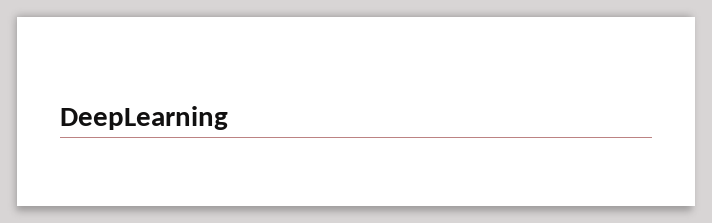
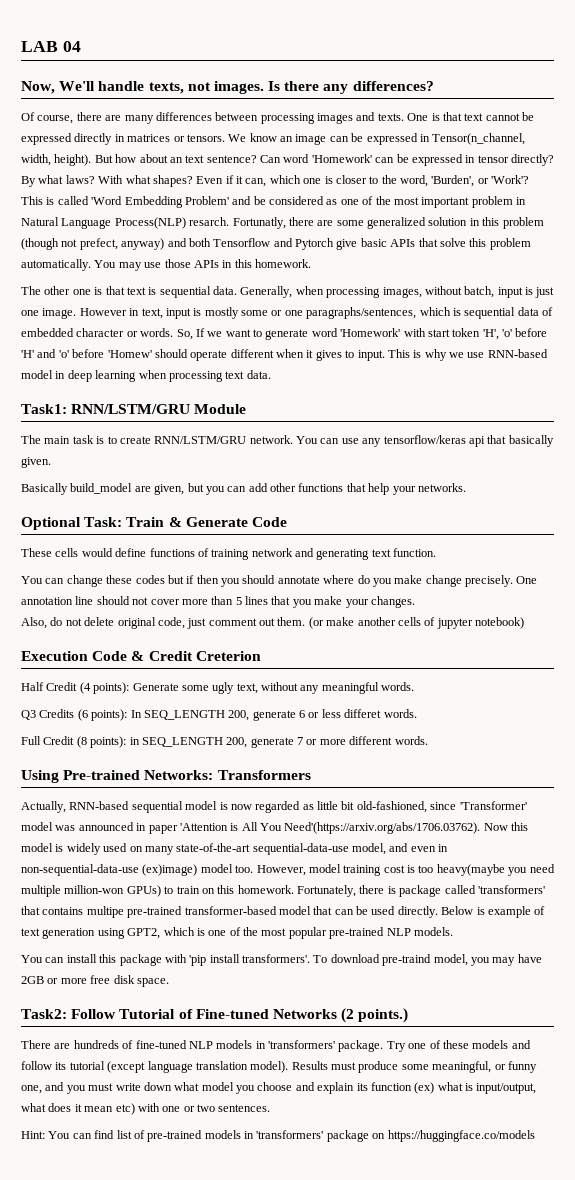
- DeepLearning
+ LAB 04
+ Now, We'll handle texts, not images. Is there any differences?
+ Of course, there are many differences between processing images and texts. One is that text cannot be expressed directly in matrices or tensors. We know an image can be expressed in Tensor(n_channel, width, height). But how about an text sentence? Can word 'Homework' can be expressed in tensor directly? By what laws? With what shapes? Even if it can, which one is closer to the word, 'Burden', or 'Work'? This is called 'Word Embedding Problem' and be considered as one of the most important problem in Natural Language Process(NLP) resarch. Fortunatly, there are some generalized solution in this problem (though not prefect, anyway) and both Tensorflow and Pytorch give basic APIs that solve this problem automatically. You may use those APIs in this homework.
+ The other one is that text is sequential data. Generally, when processing images, without batch, input is just one image. However in text, input is mostly some or one paragraphs/sentences, which is sequential data of embedded character or words. So, If we want to generate word 'Homework' with start token 'H', 'o' before 'H' and 'o' before 'Homew' should operate different when it gives to input. This is why we use RNN-based model in deep learning when processing text data.
+ Task1: RNN/LSTM/GRU Module
+ The main task is to create RNN/LSTM/GRU network. You can use any tensorflow/keras api that basically given.
+ Basically build_model are given, but you can add other functions that help your networks.
+ Optional Task: Train & Generate Code
+ These cells would define functions of training network and generating text function.
+ You can change these codes but if then you should annotate where do you make change precisely. One annotation line should not cover more than 5 lines that you make your changes.
+ Also, do not delete original code, just comment out them. (or make another cells of jupyter notebook)
+ Execution Code & Credit Creterion
+ Half Credit (4 points): Generate some ugly text, without any meaningful words.
+ Q3 Credits (6 points): In SEQ_LENGTH 200, generate 6 or less differet words.
+ Full Credit (8 points): in SEQ_LENGTH 200, generate 7 or more different words.
+ Using Pre-trained Networks: Transformers
+ Actually, RNN-based sequential model is now regarded as little bit old-fashioned, since 'Transformer' model was announced in paper 'Attention is All You Need'(https://arxiv.org/abs/1706.03762). Now this model is widely used on many state-of-the-art sequential-data-use model, and even in non-sequential-data-use (ex)image) model too. However, model training cost is too heavy(maybe you need multiple million-won GPUs) to train on this homework. Fortunately, there is package called 'transformers' that contains multipe pre-trained transformer-based model that can be used directly. Below is example of text generation using GPT2, which is one of the most popular pre-trained NLP models.
+ You can install this package with 'pip install transformers'. To download pre-traind model, you may have 2GB or more free disk space.
+ Task2: Follow Tutorial of Fine-tuned Networks (2 points.)
+ There are hundreds of fine-tuned NLP models in 'transformers' package. Try one of these models and follow its tutorial (except language translation model). Results must produce some meaningful, or funny one, and you must write down what model you choose and explain its function (ex) what is input/output, what does it mean etc) with one or two sentences.
+ Hint: You can find list of pre-trained models in 'transformers' package on https://huggingface.co/models

